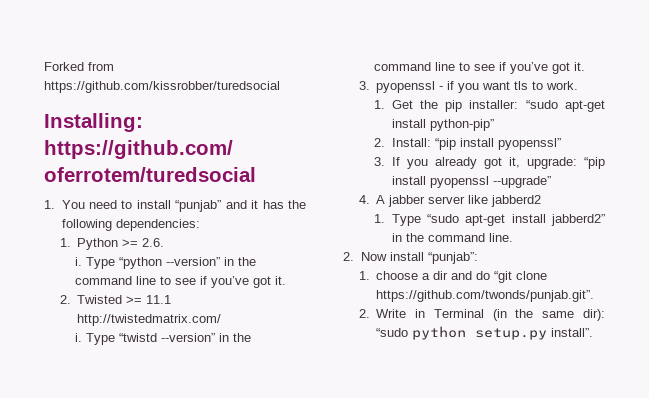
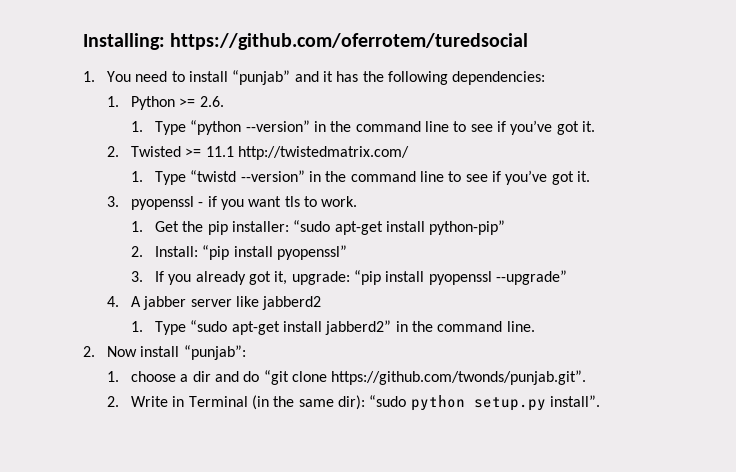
- Forked from https://github.com/kissrobber/turedsocial
- i. Type “python --version” in the command line to see if you’ve got it.
+ 1. Type “python --version” in the command line to see if you’ve got it.
- i. Type “twistd --version” in the command line to see if you’ve got it.
+ 1. Type “twistd --version” in the command line to see if you’ve got it.

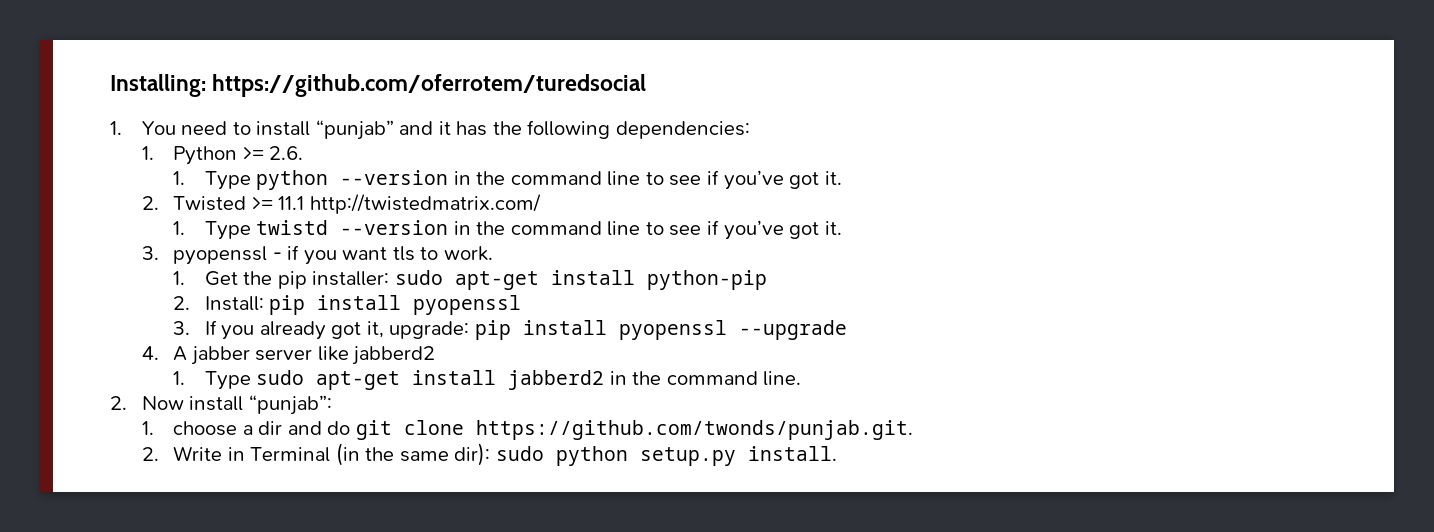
- 1. Type “python --version” in the command line to see if you’ve got it.
+ 1. Type python --version in the command line to see if you’ve got it.
- 1. Type “twistd --version” in the command line to see if you’ve got it.
+ 1. Type twistd --version in the command line to see if you’ve got it.
- 1. Get the pip installer: “sudo apt-get install python-pip”
+ 1. Get the pip installer: sudo apt-get install python-pip
- 2. Install: “pip install pyopenssl”
+ 2. Install: pip install pyopenssl
- 3. If you already got it, upgrade: “pip install pyopenssl --upgrade”
+ 3. If you already got it, upgrade: pip install pyopenssl --upgrade
- 1. Type “sudo apt-get install jabberd2” in the command line.
+ 1. Type sudo apt-get install jabberd2 in the command line.
- 1. choose a dir and do “git clone https://github.com/twonds/punjab.git”.
+ 1. choose a dir and do git clone https://github.com/twonds/punjab.git.
- 2. Write in Terminal (in the same dir): “sudo python setup.py install”.
+ 2. Write in Terminal (in the same dir): sudo python setup.py install.

